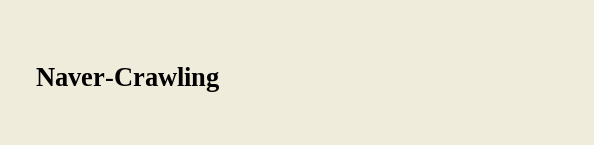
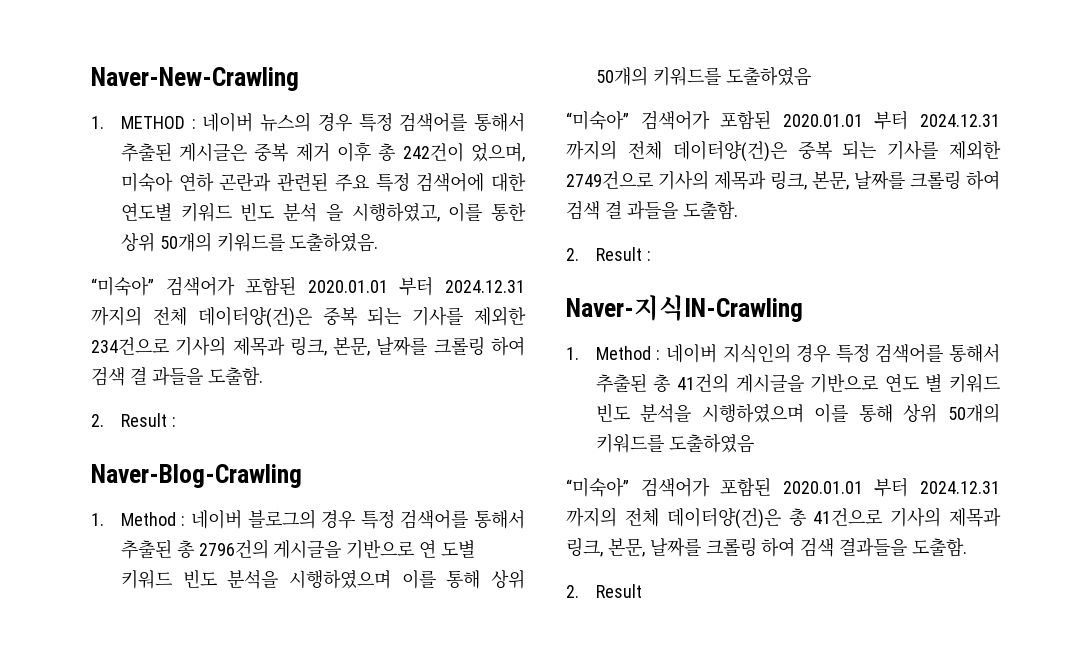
- Naver-Crawling
+ Naver-New-Crawling
+ 1. METHOD : 네이버 뉴스의 경우 특정 검색어를 통해서 추출된 게시글은 중복 제거 이후 총 242건이 었으며, 미숙아 연하 곤란과 관련된 주요 특정 검색어에 대한 연도별 키워드 빈도 분석 을 시행하였고, 이를 통한 상위 50개의 키워드를 도출하였음.
+ “미숙아” 검색어가 포함된 2020.01.01 부터 2024.12.31 까지의 전체 데이터양(건)은 중복 되는 기사를 제외한 234건으로 기사의 제목과 링크, 본문, 날짜를 크롤링 하여 검색 결 과들을 도출함.
+ 2. Result :
+ Naver-Blog-Crawling
+ 1. Method : 네이버 블로그의 경우 특정 검색어를 통해서 추출된 총 2796건의 게시글을 기반으로 연 도별 키워드 빈도 분석을 시행하였으며 이를 통해 상위 50개의 키워드를 도출하였음
+ “미숙아” 검색어가 포함된 2020.01.01 부터 2024.12.31 까지의 전체 데이터양(건)은 중복 되는 기사를 제외한 2749건으로 기사의 제목과 링크, 본문, 날짜를 크롤링 하여 검색 결 과들을 도출함.
+ 2. Result :
+ Naver-지식IN-Crawling
+ 1. Method : 네이버 지식인의 경우 특정 검색어를 통해서 추출된 총 41건의 게시글을 기반으로 연도 별 키워드 빈도 분석을 시행하였으며 이를 통해 상위 50개의 키워드를 도출하였음
+ “미숙아” 검색어가 포함된 2020.01.01 부터 2024.12.31 까지의 전체 데이터양(건)은 총 41건으로 기사의 제목과 링크, 본문, 날짜를 크롤링 하여 검색 결과들을 도출함.
+ 2. Result

